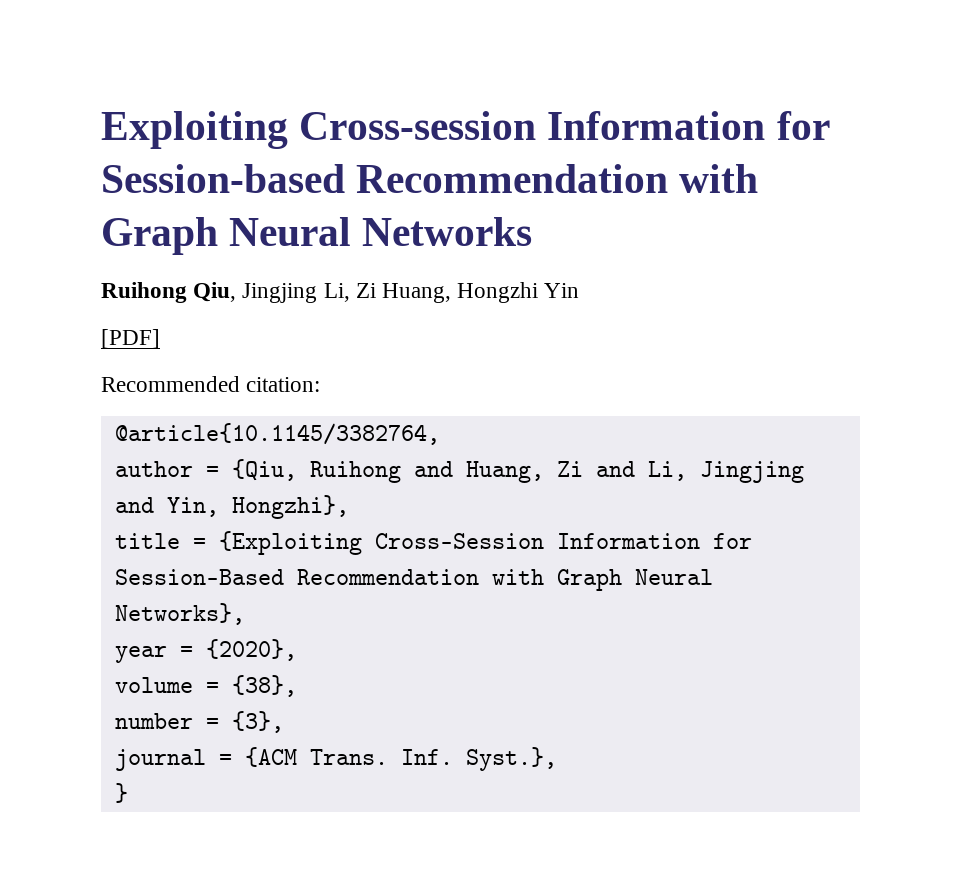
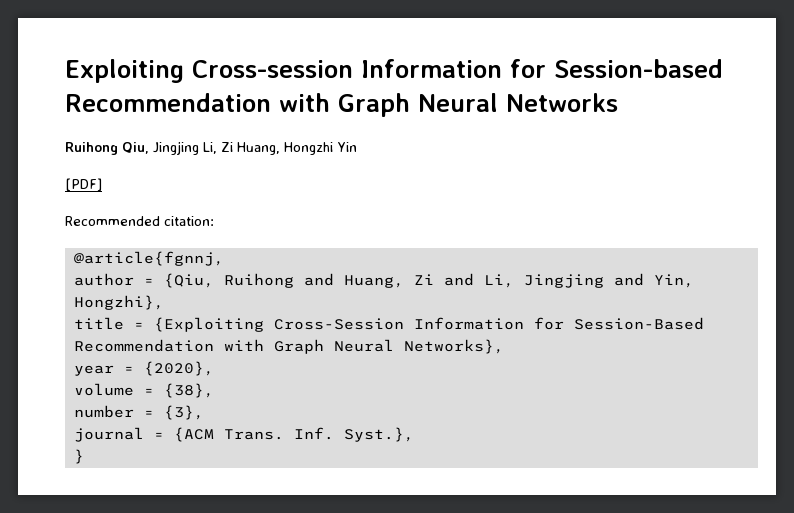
- @article{10.1145/3382764,
+ @article{fgnnj,

